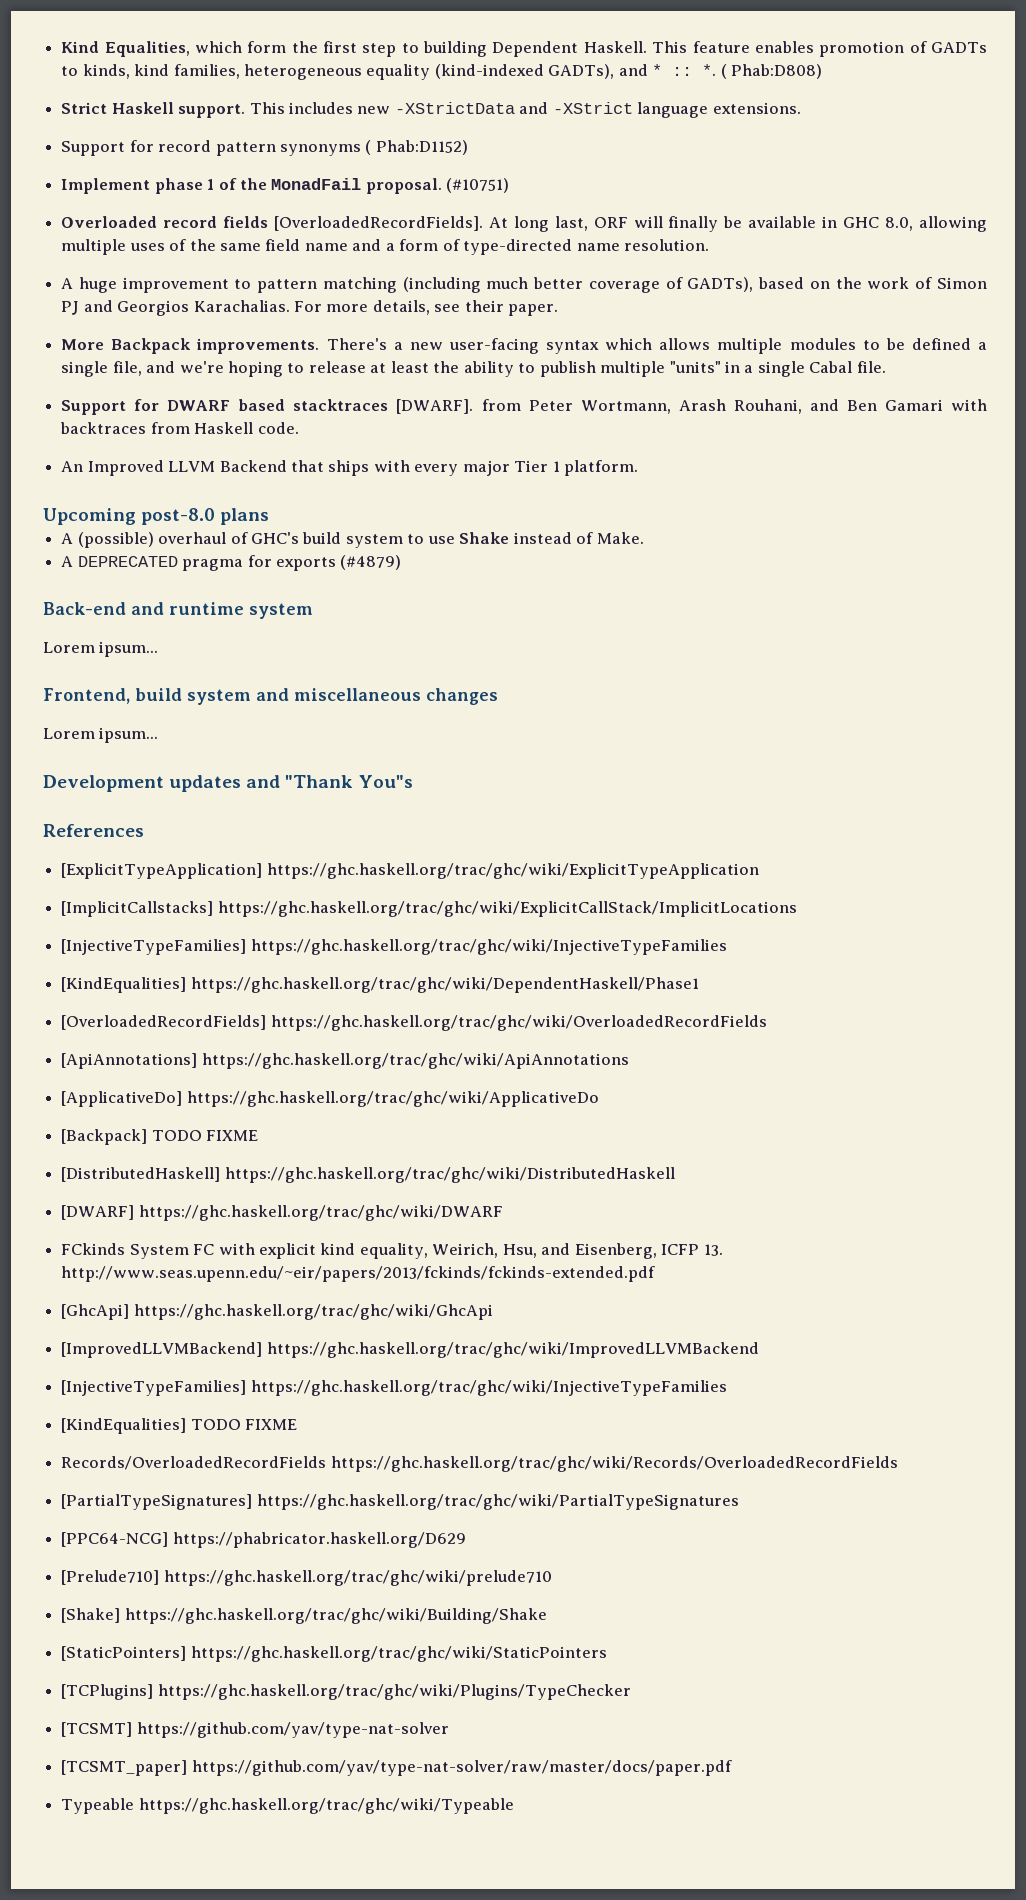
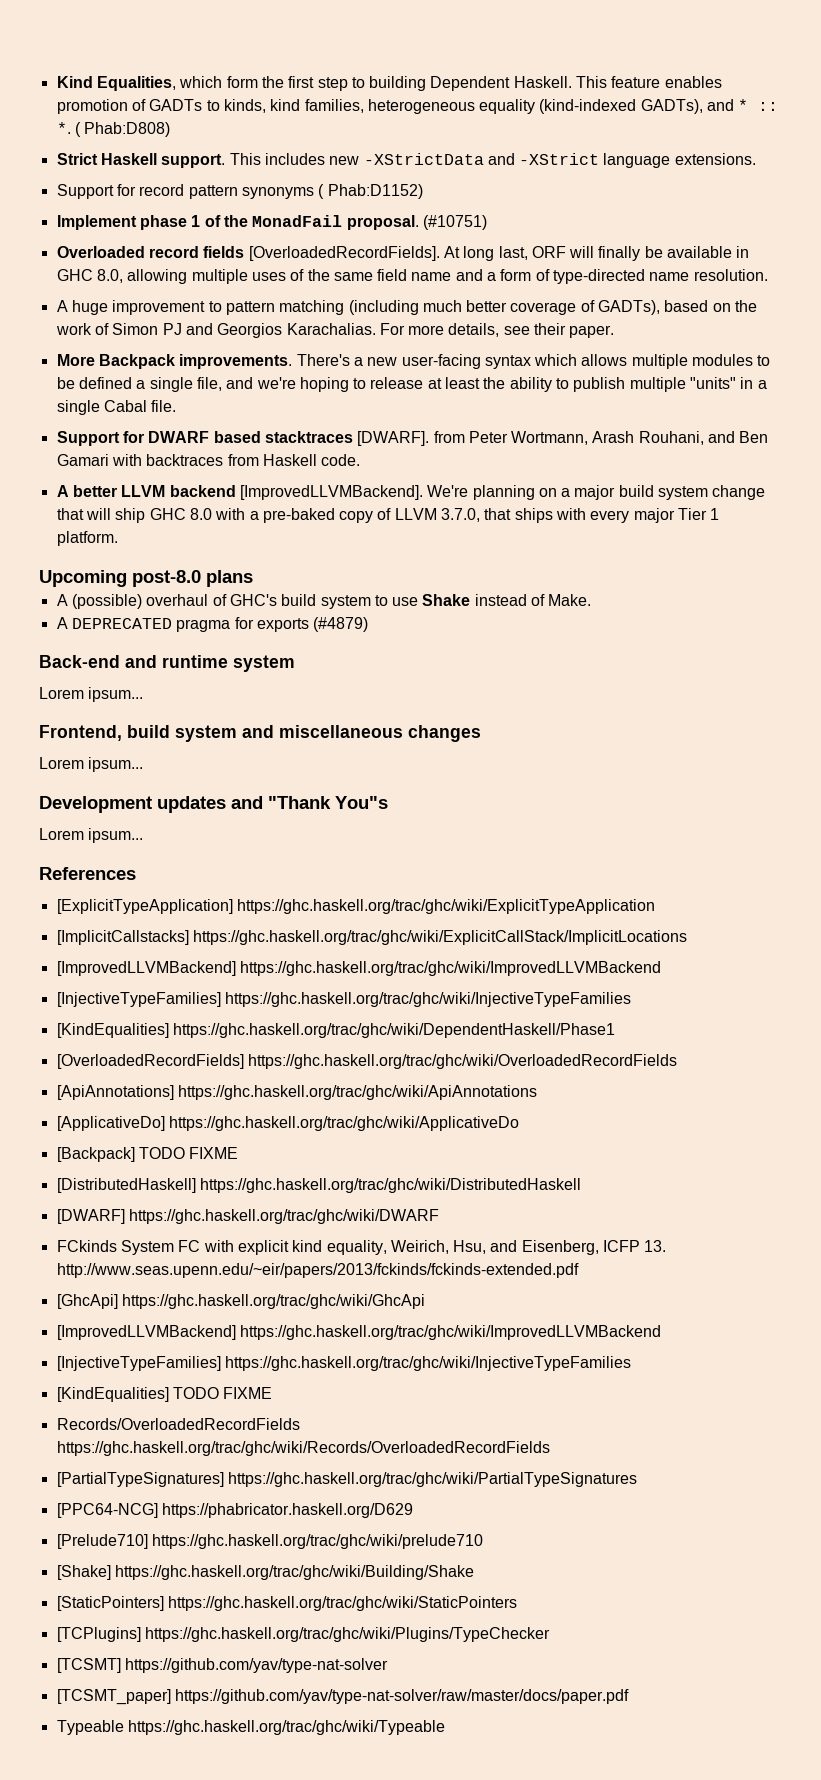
- An Improved LLVM Backend that ships with every major Tier 1 platform.
+ A better LLVM backend [ImprovedLLVMBackend]. We're planning on a major build system change that will ship GHC 8.0 with a pre-baked copy of LLVM 3.7.0, that ships with every major Tier 1 platform.
  Development updates and "Thank You"s
+ Lorem ipsum...
  [ImplicitCallstacks] https://ghc.haskell.org/trac/ghc/wiki/ExplicitCallStack/ImplicitLocations
+ [ImprovedLLVMBackend] https://ghc.haskell.org/trac/ghc/wiki/ImprovedLLVMBackend

